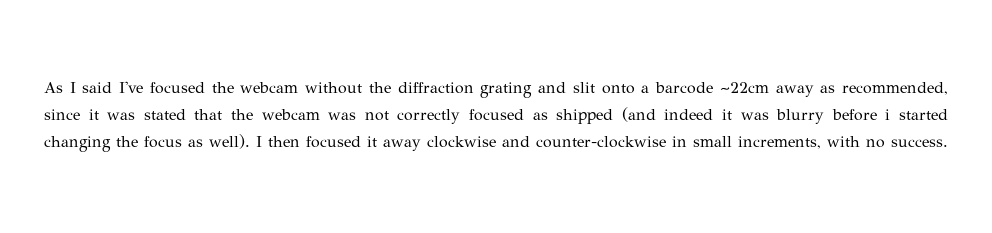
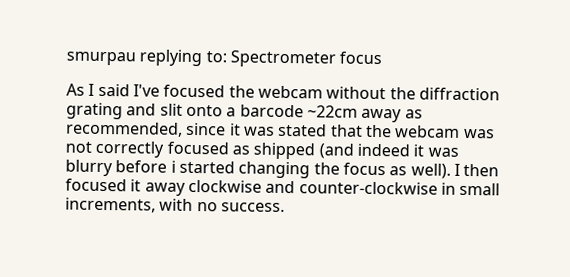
+ smurpau replying to: Spectrometer focus

